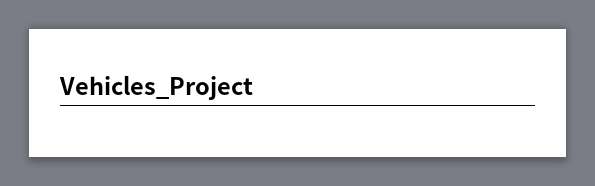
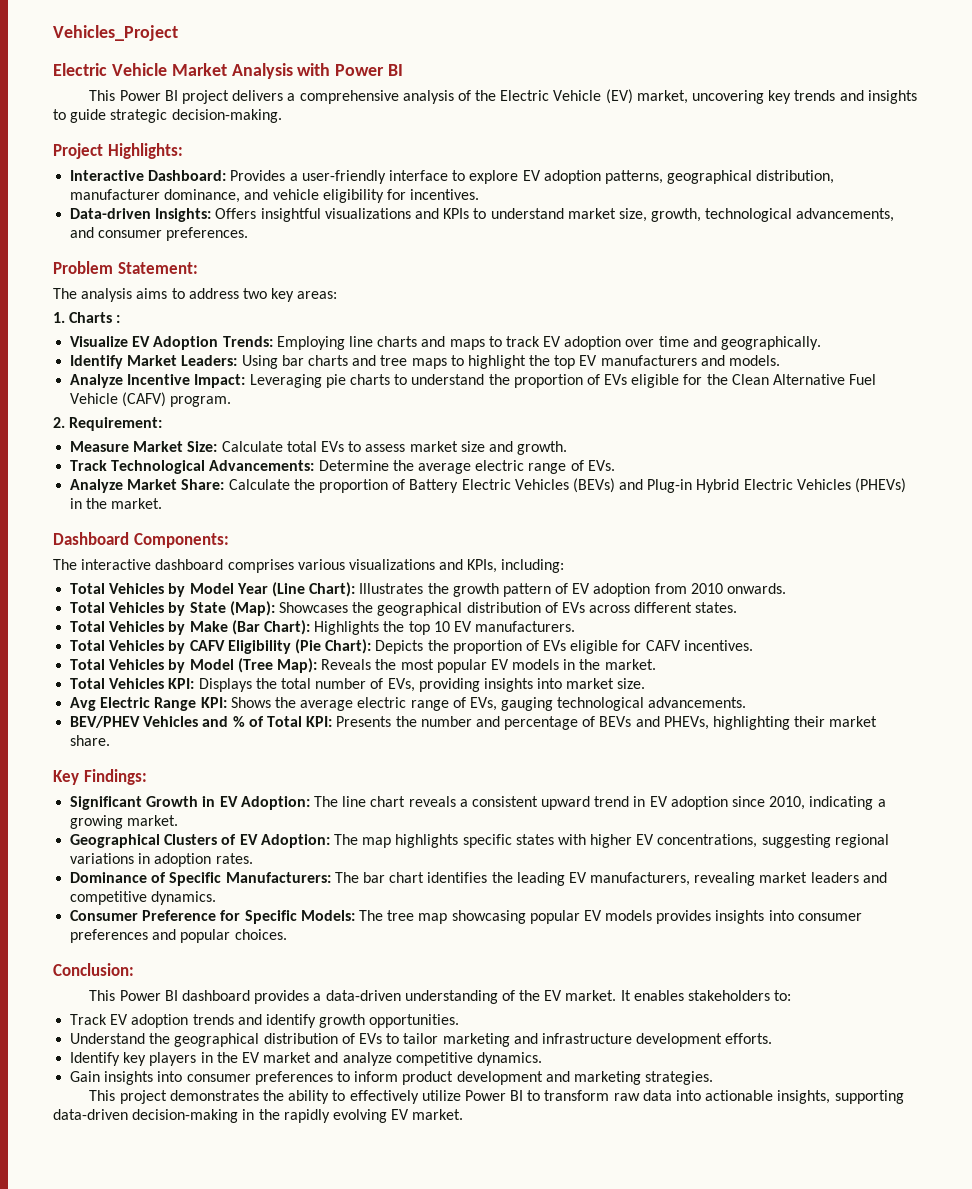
+ Electric Vehicle Market Analysis with Power BI
+ This Power BI project delivers a comprehensive analysis of the Electric Vehicle (EV) market, uncovering key trends and insights to guide strategic decision-making.
+ Project Highlights:
+ Interactive Dashboard: Provides a user-friendly interface to explore EV adoption patterns, geographical distribution, manufacturer dominance, and vehicle eligibility for incentives.
+ Data-driven Insights: Offers insightful visualizations and KPIs to understand market size, growth, technological advancements, and consumer preferences.
+ Problem Statement:
+ The analysis aims to address two key areas:
+ 1. Charts :
+ Visualize EV Adoption Trends: Employing line charts and maps to track EV adoption over time and geographically.
+ Identify Market Leaders: Using bar charts and tree maps to highlight the top EV manufacturers and models.
+ Analyze Incentive Impact: Leveraging pie charts to understand the proportion of EVs eligible for the Clean Alternative Fuel Vehicle (CAFV) program.
+ 2. Requirement:
+ Measure Market Size: Calculate total EVs to assess market size and growth.
+ Track Technological Advancements: Determine the average electric range of EVs.
+ Analyze Market Share: Calculate the proportion of Battery Electric Vehicles (BEVs) and Plug-in Hybrid Electric Vehicles (PHEVs) in the market.
+ Dashboard Components:
+ The interactive dashboard comprises various visualizations and KPIs, including:
+ Total Vehicles by Model Year (Line Chart): Illustrates the growth pattern of EV adoption from 2010 onwards.
+ Total Vehicles by State (Map): Showcases the geographical distribution of EVs across different states.
+ Total Vehicles by Make (Bar Chart): Highlights the top 10 EV manufacturers.
+ Total Vehicles by CAFV Eligibility (Pie Chart): Depicts the proportion of EVs eligible for CAFV incentives.
+ Total Vehicles by Model (Tree Map): Reveals the most popular EV models in the market.
+ Total Vehicles KPI: Displays the total number of EVs, providing insights into market size.
+ Avg Electric Range KPI: Shows the average electric range of EVs, gauging technological advancements.
+ BEV/PHEV Vehicles and % of Total KPI: Presents the number and percentage of BEVs and PHEVs, highlighting their market share.
+ Key Findings:
+ Significant Growth in EV Adoption: The line chart reveals a consistent upward trend in EV adoption since 2010, indicating a growing market.
+ Geographical Clusters of EV Adoption: The map highlights specific states with higher EV concentrations, suggesting regional variations in adoption rates.
+ Dominance of Specific Manufacturers: The bar chart identifies the leading EV manufacturers, revealing market leaders and competitive dynamics.
+ Consumer Preference for Specific Models: The tree map showcasing popular EV models provides insights into consumer preferences and popular choices.
+ Conclusion:
+ This Power BI dashboard provides a data-driven understanding of the EV market. It enables stakeholders to:
+ Track EV adoption trends and identify growth opportunities.
+ Understand the geographical distribution of EVs to tailor marketing and infrastructure development efforts.
+ Identify key players in the EV market and analyze competitive dynamics.
+ Gain insights into consumer preferences to inform product development and marketing strategies.
+ This project demonstrates the ability to effectively utilize Power BI to transform raw data into actionable insights, supporting data-driven decision-making in the rapidly evolving EV market.

